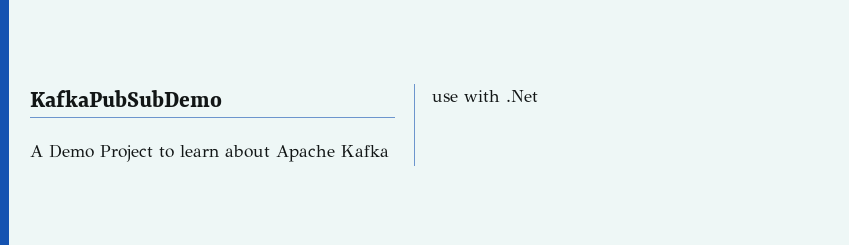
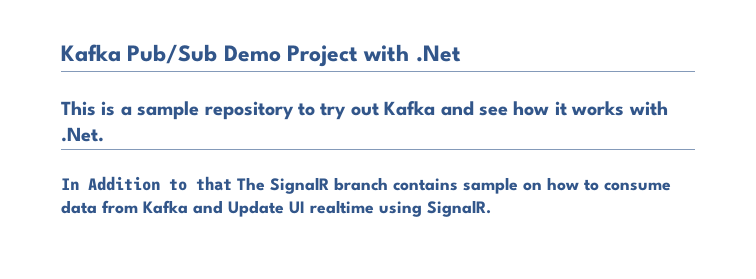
- KafkaPubSubDemo
- A Demo Project to learn about Apache Kafka use with .Net
+ Kafka Pub/Sub Demo Project with .Net
+ This is a sample repository to try out Kafka and see how it works with .Net.
+ In Addition to that The SignalR branch contains sample on how to consume data from Kafka and Update UI realtime using SignalR.

